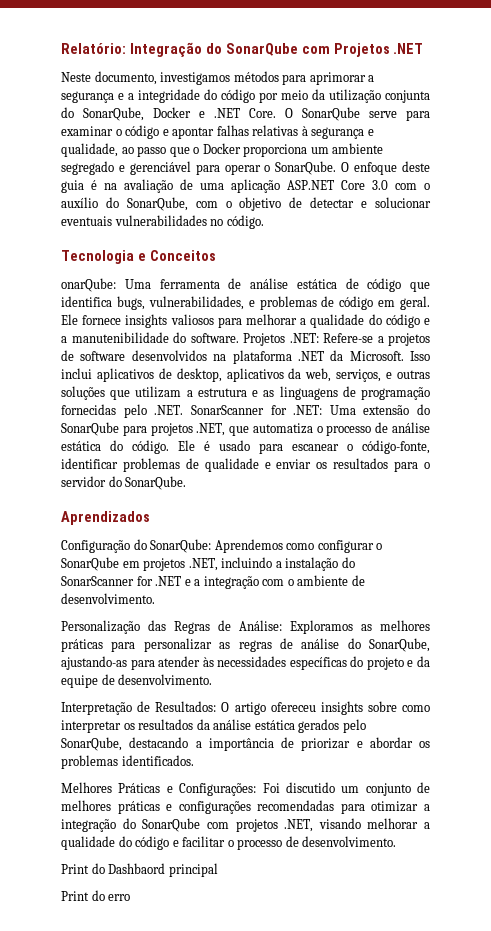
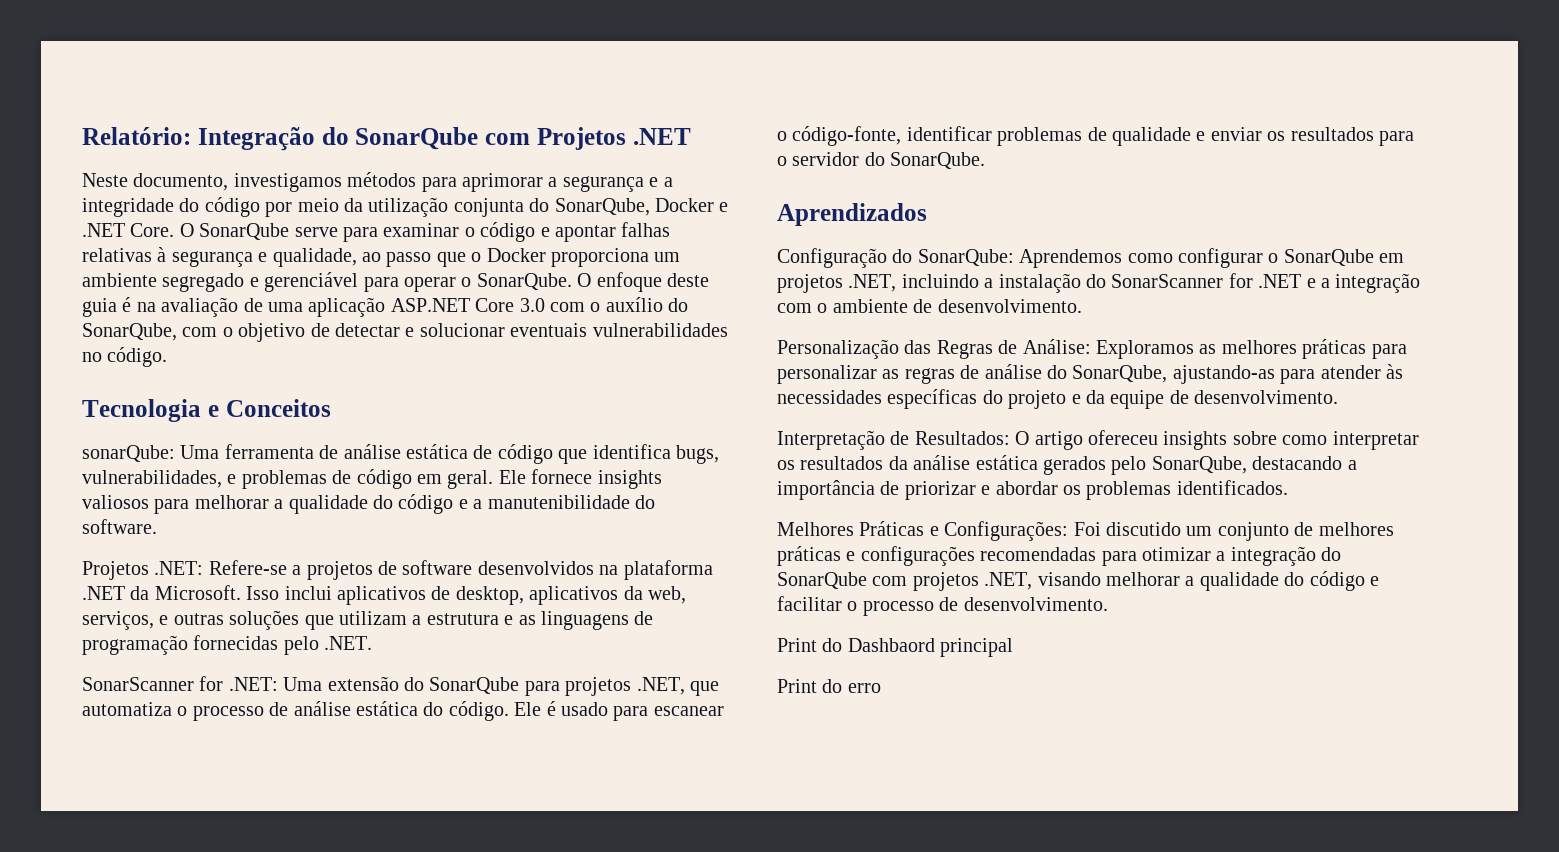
- onarQube: Uma ferramenta de análise estática de código que identifica bugs, vulnerabilidades, e problemas de código em geral.
+ sonarQube: Uma ferramenta de análise estática de código que identifica bugs, vulnerabilidades, e problemas de código em geral.
- Ele fornece insights valiosos para melhorar a qualidade do código e a manutenibilidade do software. Projetos .NET: Refere-se a projetos de software desenvolvidos na plataforma .NET da Microsoft.
+ Ele fornece insights valiosos para melhorar a qualidade do código e a manutenibilidade do software.
+ Projetos .NET: Refere-se a projetos de software desenvolvidos na plataforma .NET da Microsoft.
- Isso inclui aplicativos de desktop, aplicativos da web, serviços, e outras soluções que utilizam a estrutura e as linguagens de programação fornecidas pelo .NET. SonarScanner for .NET: Uma extensão do SonarQube para projetos .NET, que automatiza o processo de análise estática do código.
+ Isso inclui aplicativos de desktop, aplicativos da web, serviços, e outras soluções que utilizam a estrutura e as linguagens de programação fornecidas pelo .NET.
+ SonarScanner for .NET: Uma extensão do SonarQube para projetos .NET, que automatiza o processo de análise estática do código.

